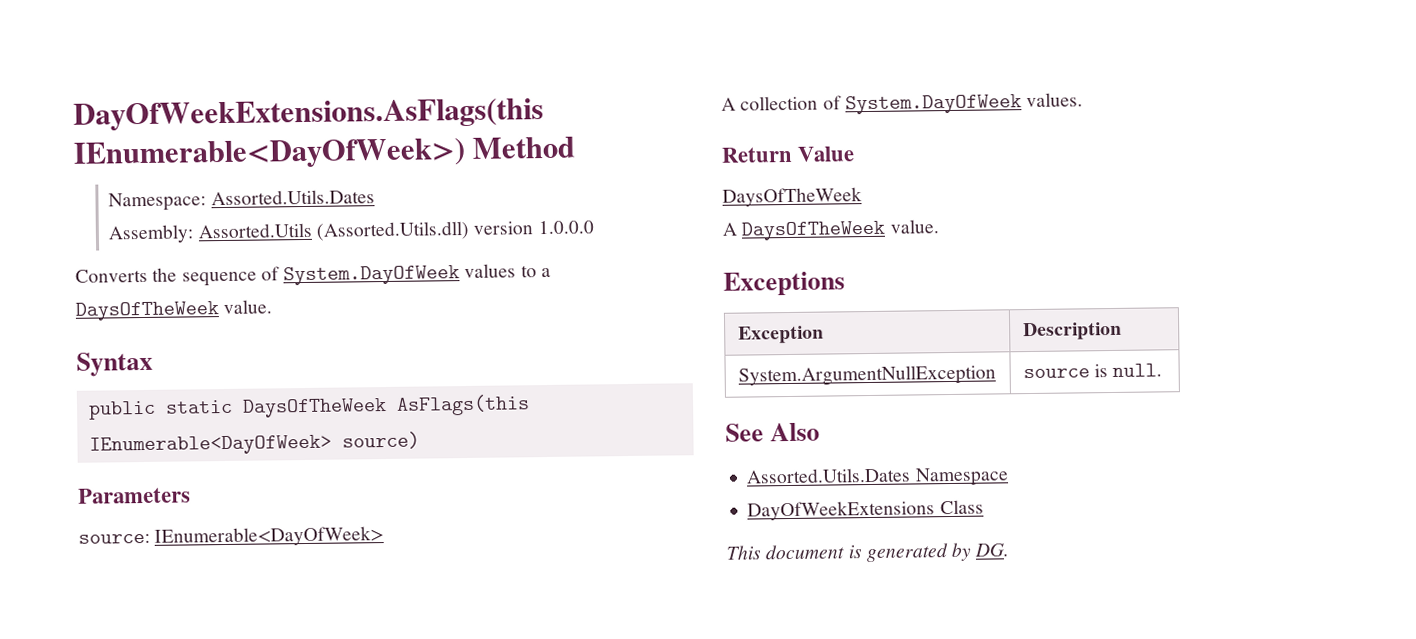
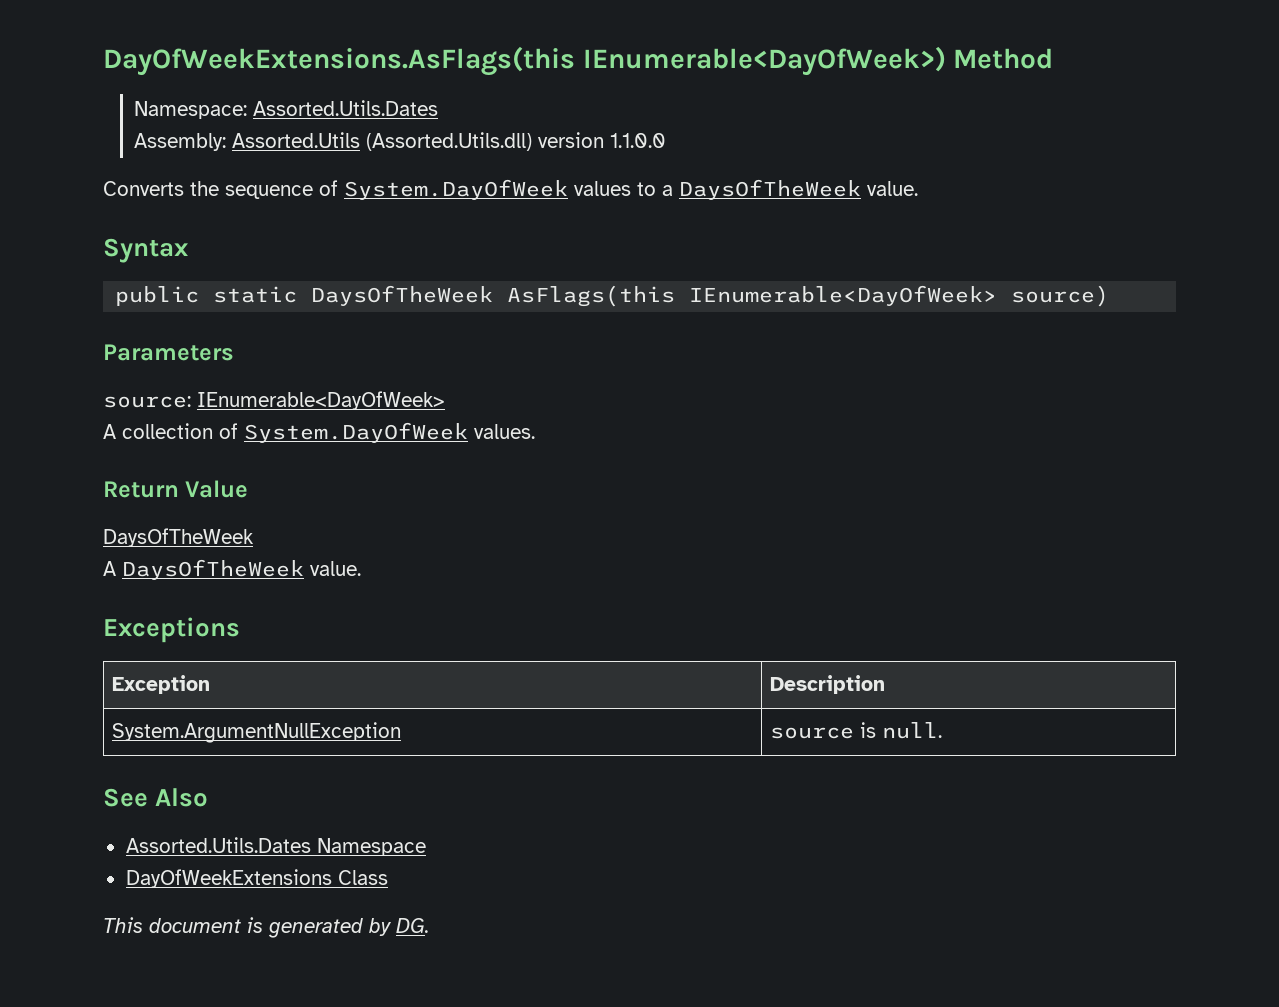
- Assembly: Assorted.Utils (Assorted.Utils.dll) version 1.0.0.0
+ Assembly: Assorted.Utils (Assorted.Utils.dll) version 1.1.0.0

